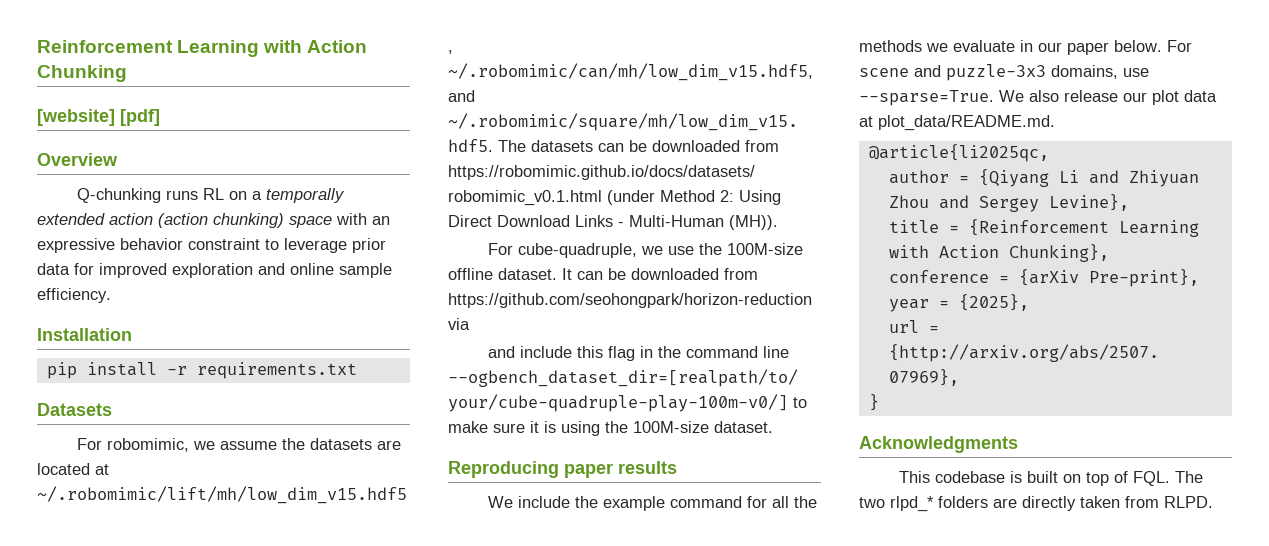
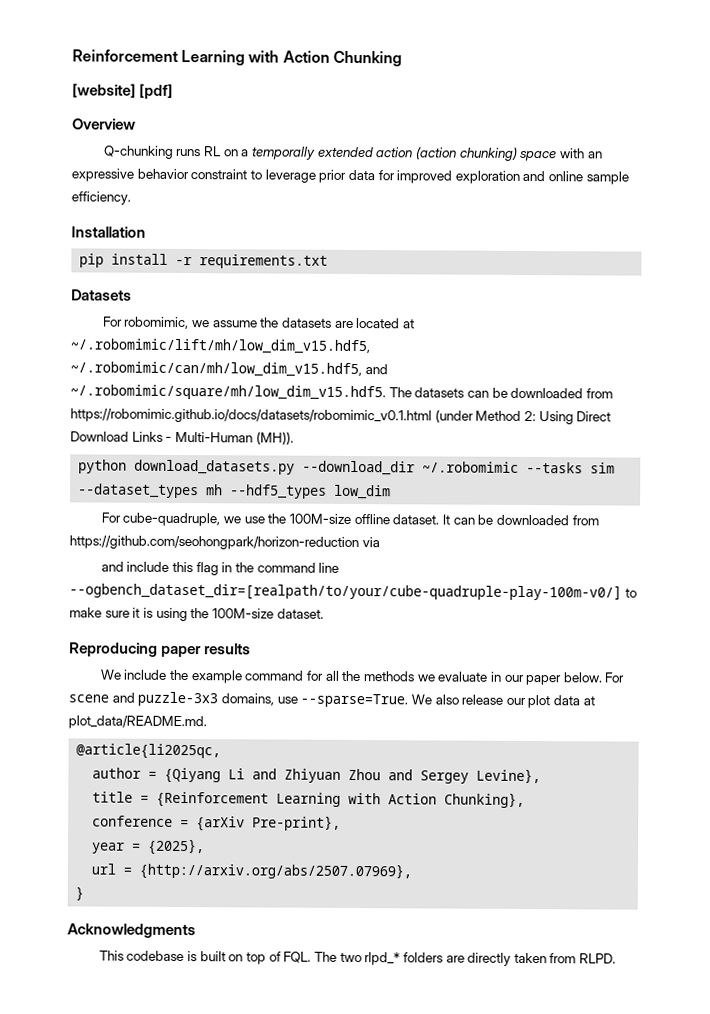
+ python download_datasets.py --download_dir ~/.robomimic --tasks sim --dataset_types mh --hdf5_types low_dim

